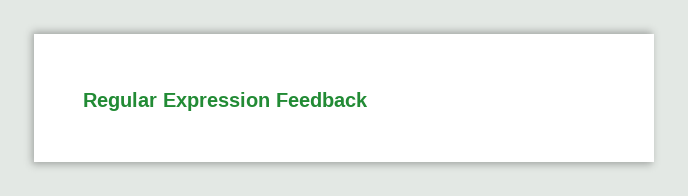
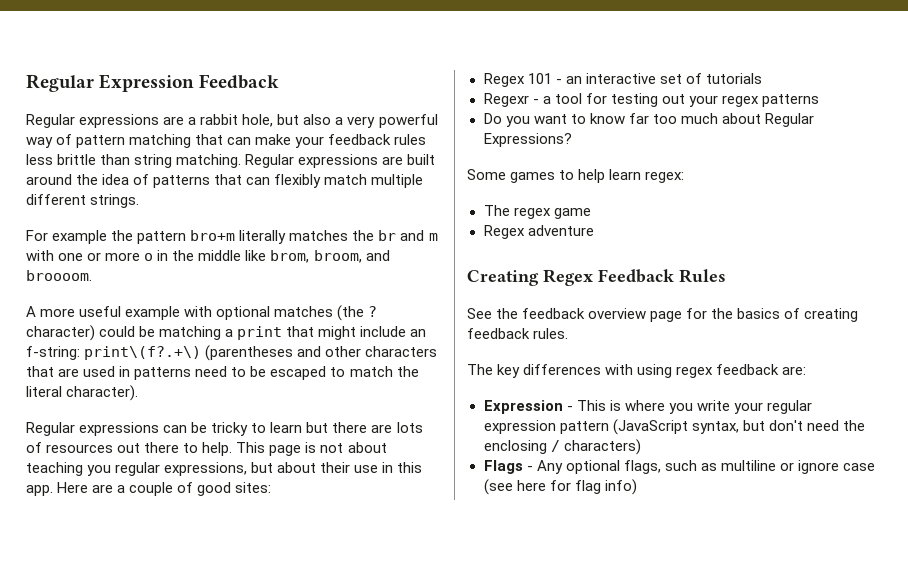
+ Regular expressions are a rabbit hole, but also a very powerful way of pattern matching that can make your feedback rules less brittle than string matching. Regular expressions are built around the idea of patterns that can flexibly match multiple different strings.
+ For example the pattern bro+m literally matches the br and m with one or more o in the middle like brom, broom, and broooom.
+ A more useful example with optional matches (the ? character) could be matching a print that might include an f-string: print\(f?.+\) (parentheses and other characters that are used in patterns need to be escaped to match the literal character).
+ Regular expressions can be tricky to learn but there are lots of resources out there to help. This page is not about teaching you regular expressions, but about their use in this app. Here are a couple of good sites:
+ Regex 101 - an interactive set of tutorials
+ Regexr - a tool for testing out your regex patterns
+ Do you want to know far too much about Regular Expressions?
+ Some games to help learn regex:
+ The regex game
+ Regex adventure
+ Creating Regex Feedback Rules
+ See the feedback overview page for the basics of creating feedback rules.
+ The key differences with using regex feedback are:
+ Expression - This is where you write your regular expression pattern (JavaScript syntax, but don't need the enclosing / characters)
+ Flags - Any optional flags, such as multiline or ignore case (see here for flag info)

